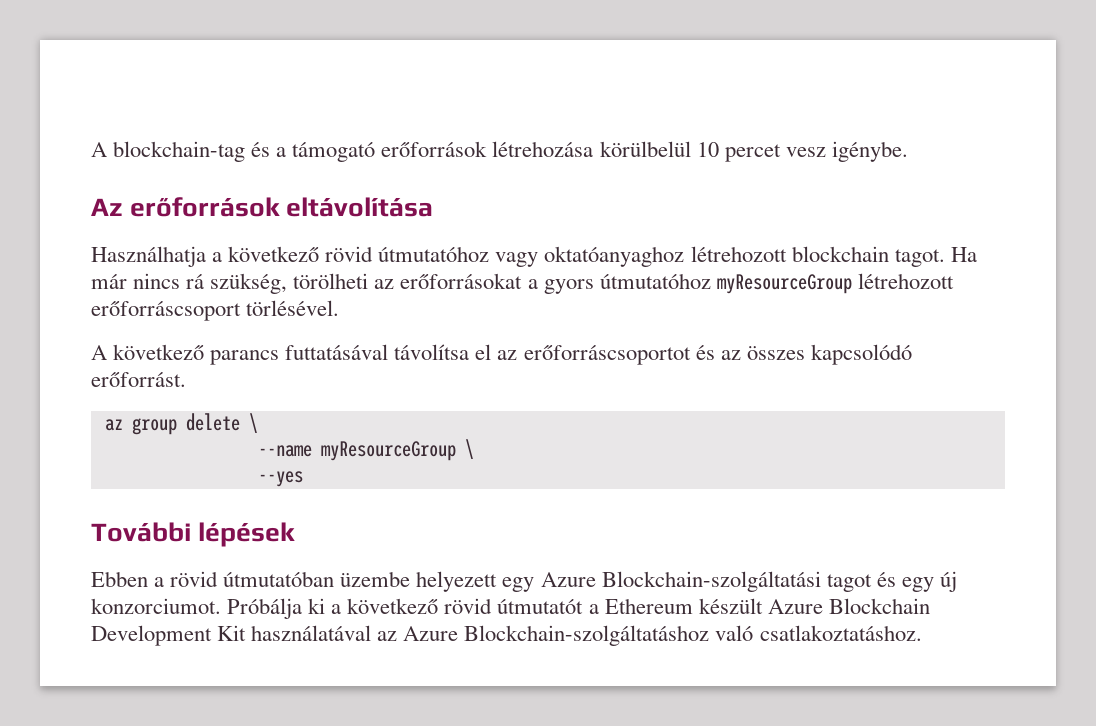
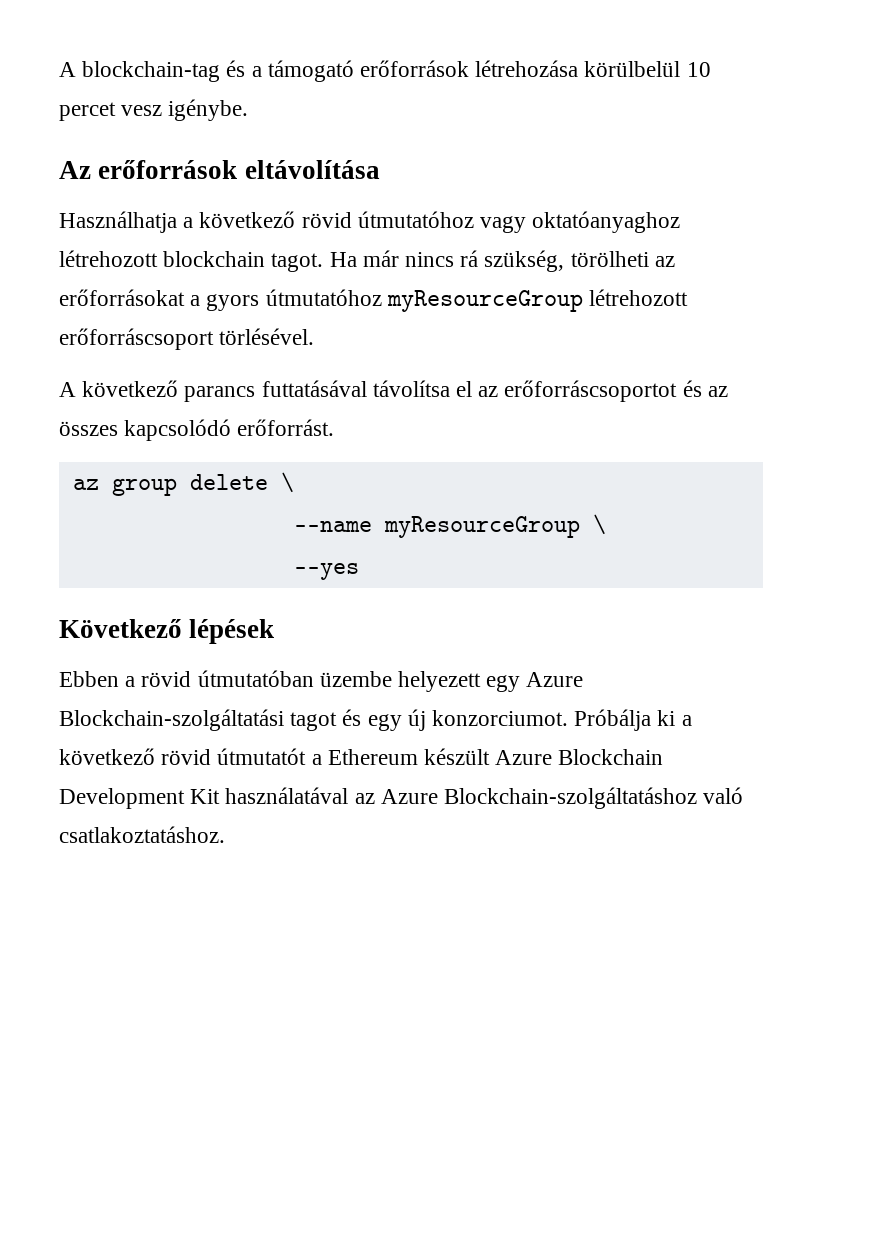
- További lépések
+ Következő lépések

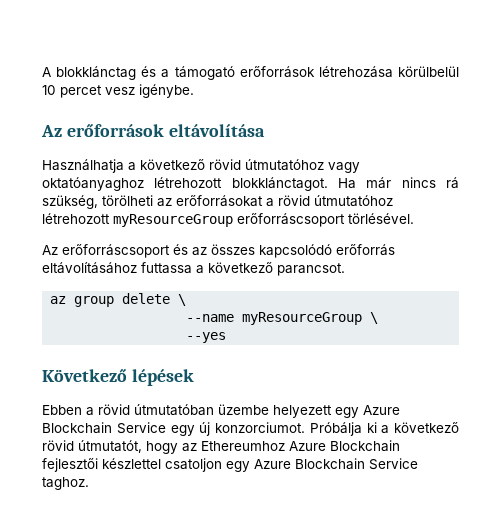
- A blockchain-tag és a támogató erőforrások létrehozása körülbelül 10 percet vesz igénybe.
+ A blokklánctag és a támogató erőforrások létrehozása körülbelül 10 percet vesz igénybe.
- Használhatja a következő rövid útmutatóhoz vagy oktatóanyaghoz létrehozott blockchain tagot.
+ Használhatja a következő rövid útmutatóhoz vagy oktatóanyaghoz létrehozott blokklánctagot.
- Ha már nincs rá szükség, törölheti az erőforrásokat a gyors útmutatóhoz myResourceGroup létrehozott erőforráscsoport törlésével.
- A következő parancs futtatásával távolítsa el az erőforráscsoportot és az összes kapcsolódó erőforrást.
+ Ha már nincs rá szükség, törölheti az erőforrásokat a rövid útmutatóhoz létrehozott myResourceGroup erőforráscsoport törlésével.
+ Az erőforráscsoport és az összes kapcsolódó erőforrás eltávolításához futtassa a következő parancsot.
- Ebben a rövid útmutatóban üzembe helyezett egy Azure Blockchain-szolgáltatási tagot és egy új konzorciumot.
+ Ebben a rövid útmutatóban üzembe helyezett egy Azure Blockchain Service egy új konzorciumot.
- Próbálja ki a következő rövid útmutatót a Ethereum készült Azure Blockchain Development Kit használatával az Azure Blockchain-szolgáltatáshoz való csatlakoztatáshoz.
+ Próbálja ki a következő rövid útmutatót, hogy az Ethereumhoz Azure Blockchain fejlesztői készlettel csatoljon egy Azure Blockchain Service taghoz.

